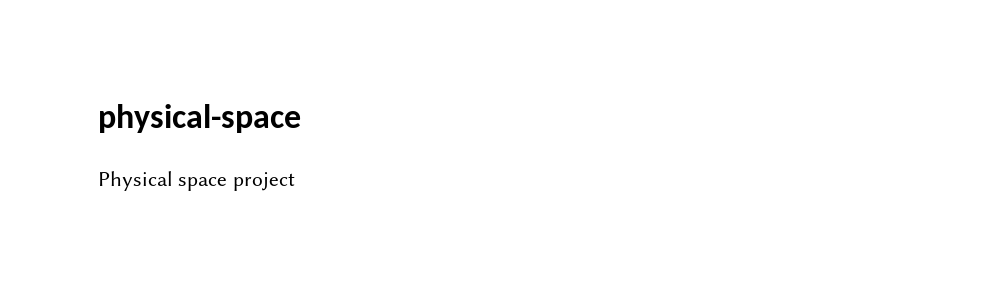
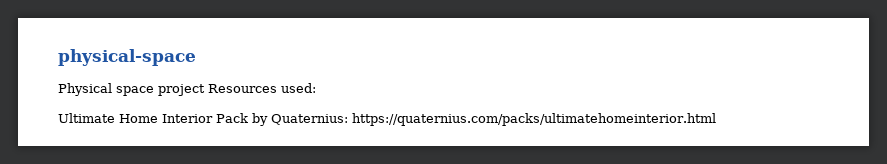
- Physical space project
+ Physical space project Resources used:
+ Ultimate Home Interior Pack by Quaternius: https://quaternius.com/packs/ultimatehomeinterior.html

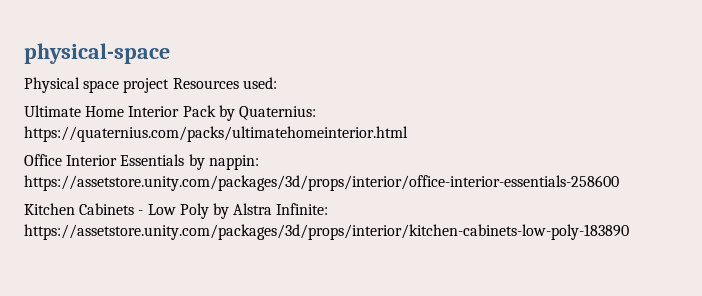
+ Office Interior Essentials by nappin: https://assetstore.unity.com/packages/3d/props/interior/office-interior-essentials-258600
+ Kitchen Cabinets - Low Poly by Alstra Infinite: https://assetstore.unity.com/packages/3d/props/interior/kitchen-cabinets-low-poly-183890

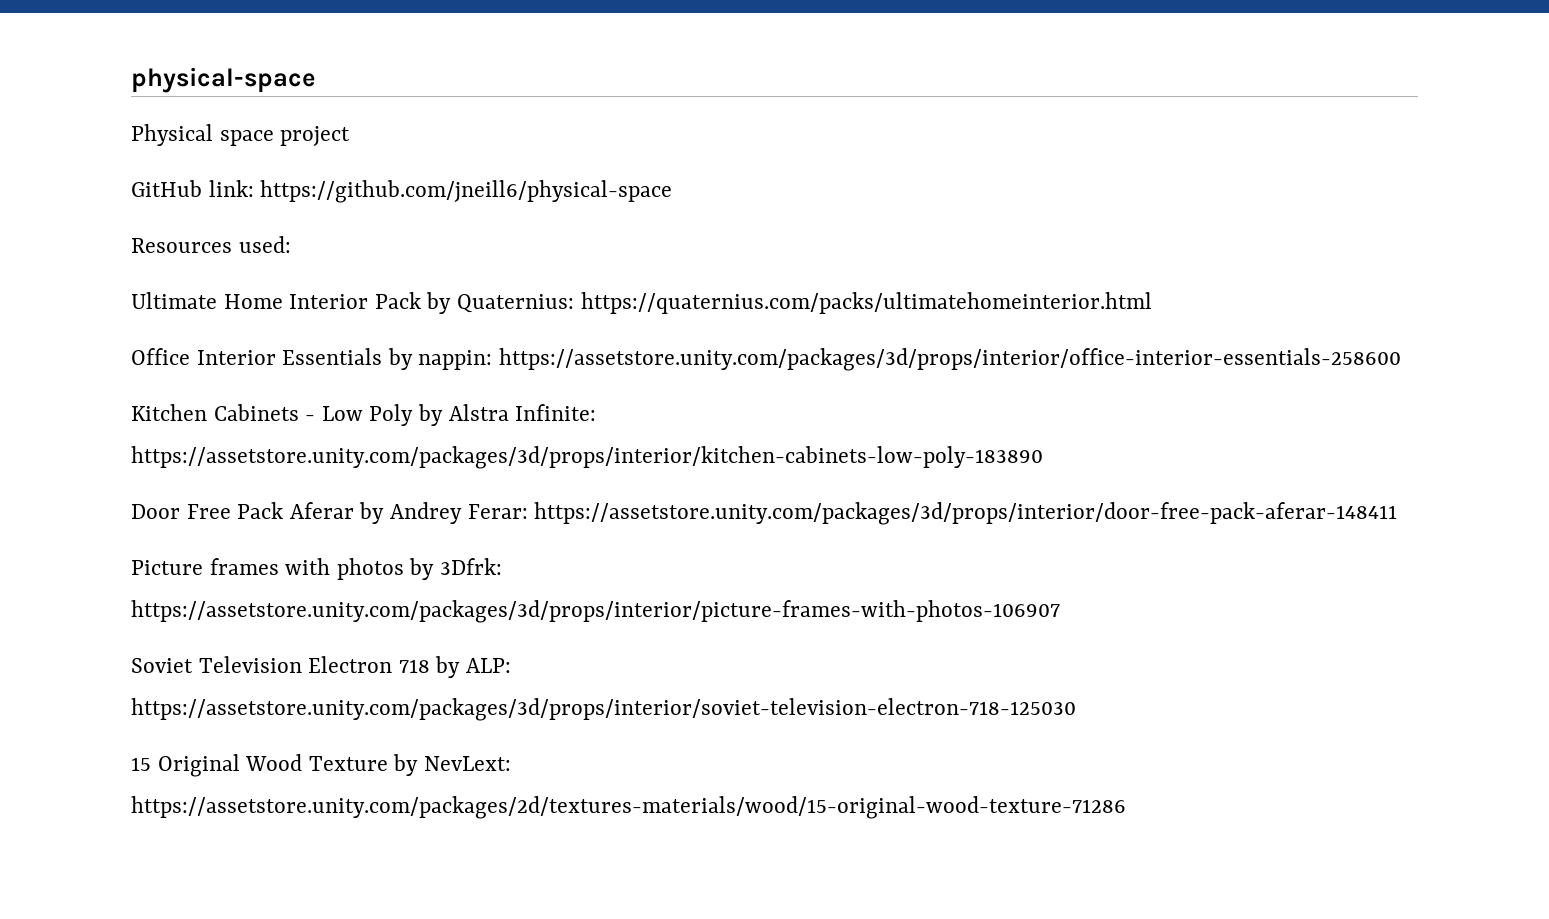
- Physical space project Resources used:
+ Physical space project
+ GitHub link: https://github.com/jneill6/physical-space
+ Resources used:
+ Door Free Pack Aferar by Andrey Ferar: https://assetstore.unity.com/packages/3d/props/interior/door-free-pack-aferar-148411
+ Picture frames with photos by 3Dfrk: https://assetstore.unity.com/packages/3d/props/interior/picture-frames-with-photos-106907
+ Soviet Television Electron 718 by ALP: https://assetstore.unity.com/packages/3d/props/interior/soviet-television-electron-718-125030
+ 15 Original Wood Texture by NevLext: https://assetstore.unity.com/packages/2d/textures-materials/wood/15-original-wood-texture-71286

